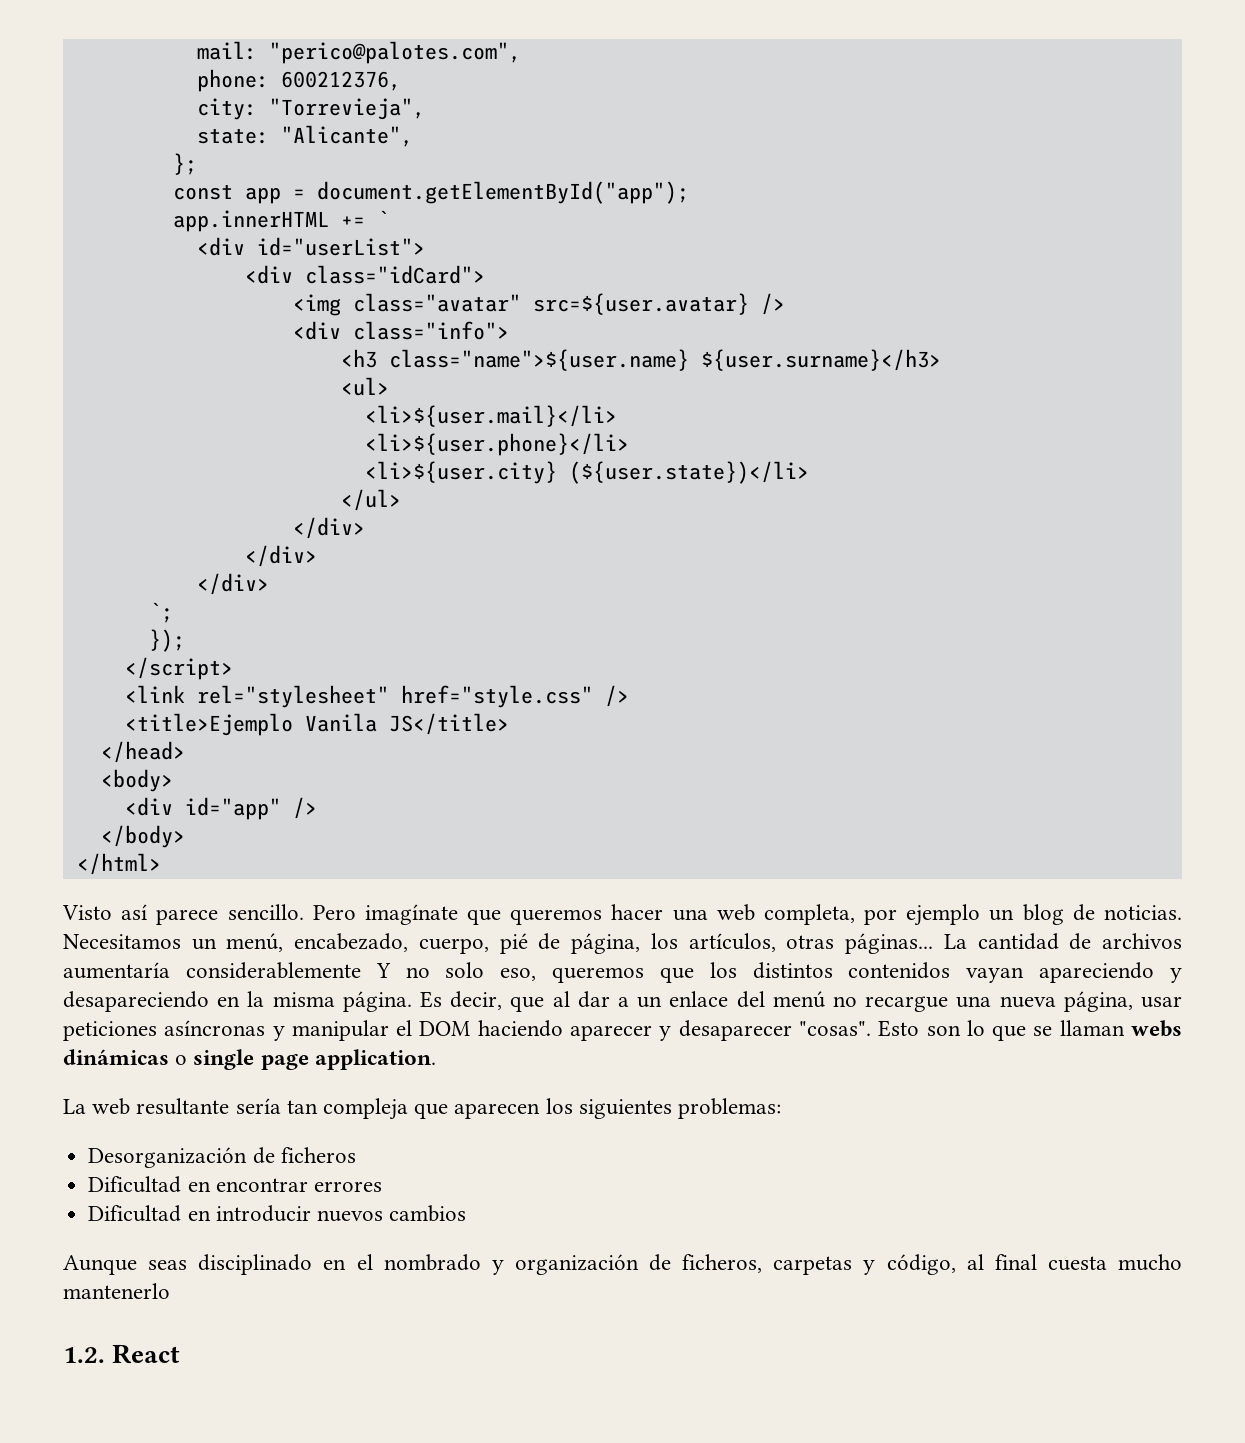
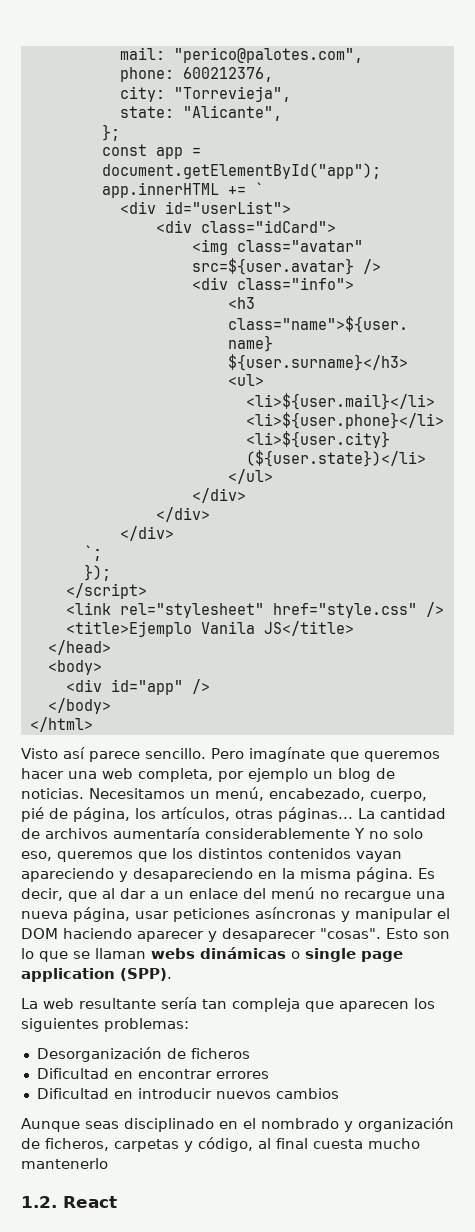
- Esto son lo que se llaman webs dinámicas o single page application.
+ Esto son lo que se llaman webs dinámicas o single page application (SPP).

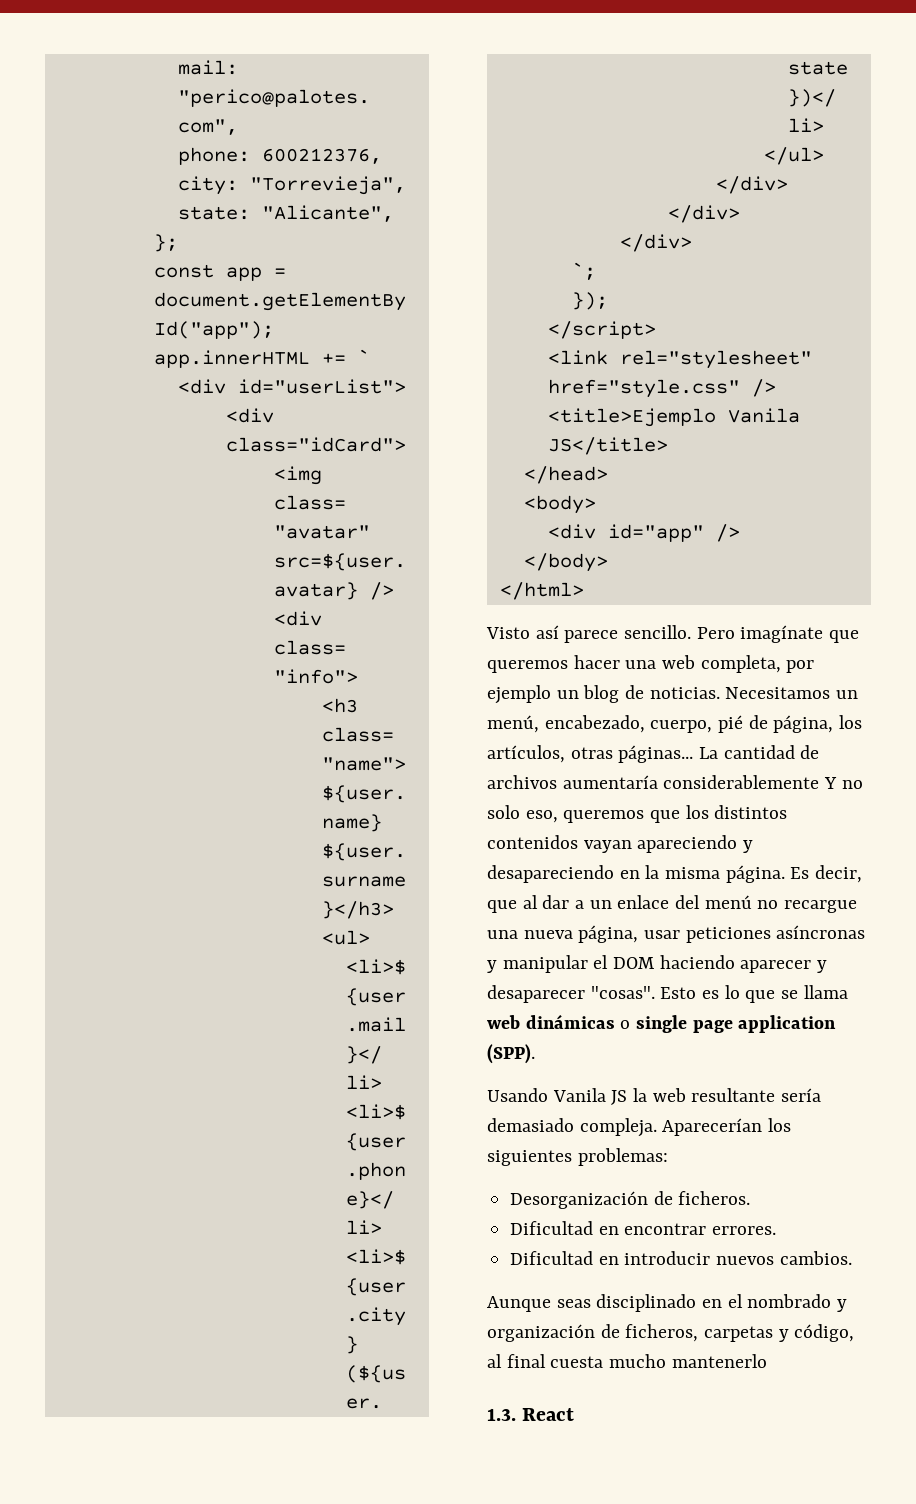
- Esto son lo que se llaman webs dinámicas o single page application (SPP).
+ Esto es lo que se llama web dinámicas o single page application (SPP).
- La web resultante sería tan compleja que aparecen los siguientes problemas:
+ Usando Vanila JS la web resultante sería demasiado compleja. Aparecerían los siguientes problemas:
- Desorganización de ficheros
+ Desorganización de ficheros.
- Dificultad en encontrar errores
+ Dificultad en encontrar errores.
- Dificultad en introducir nuevos cambios
+ Dificultad en introducir nuevos cambios.
- 1.2. React
+ 1.3. React

